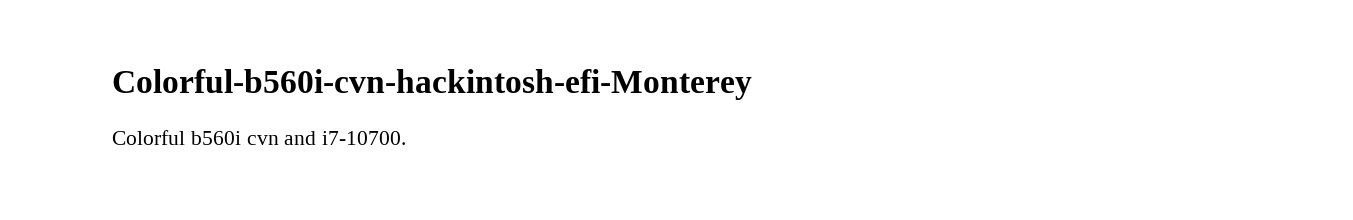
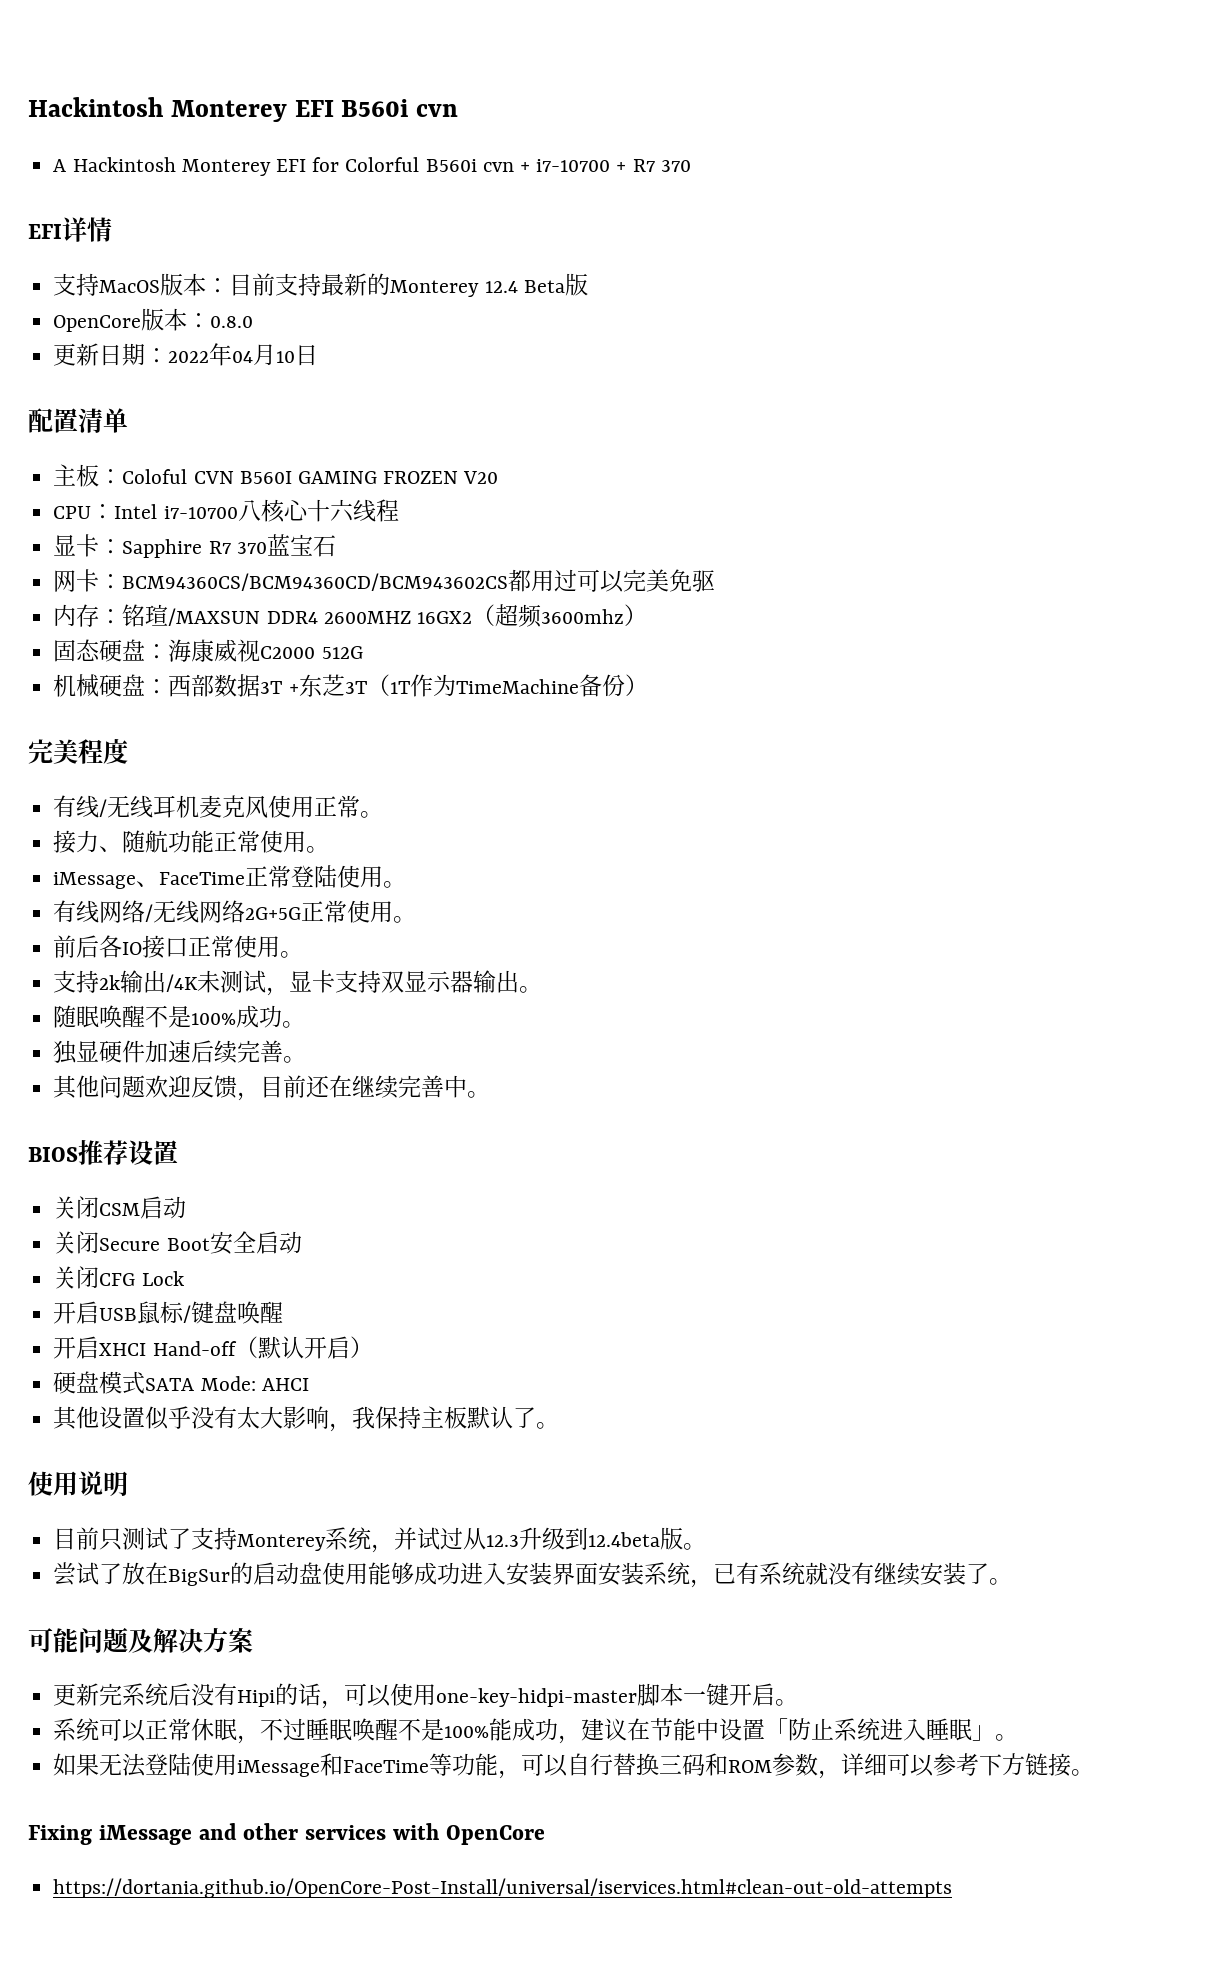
- Colorful-b560i-cvn-hackintosh-efi-Monterey
- Colorful b560i cvn and i7-10700.
+ Hackintosh Monterey EFI B560i cvn
+ A Hackintosh Monterey EFI for Colorful B560i cvn + i7-10700 + R7 370
+ EFI详情
+ 支持MacOS版本：目前支持最新的Monterey 12.4 Beta版
+ OpenCore版本：0.8.0
+ 更新日期：2022年04月10日
+ 配置清单
+ 主板：Coloful CVN B560I GAMING FROZEN V20
+ CPU：Intel i7-10700八核心十六线程
+ 显卡：Sapphire R7 370蓝宝石
+ 网卡：BCM94360CS/BCM94360CD/BCM943602CS都用过可以完美免驱
+ 内存：铭瑄/MAXSUN DDR4 2600MHZ 16GX2（超频3600mhz）
+ 固态硬盘：海康威视C2000 512G
+ 机械硬盘：西部数据3T +东芝3T（1T作为TimeMachine备份）
+ 完美程度
+ 有线/无线耳机麦克风使用正常。
+ 接力、随航功能正常使用。
+ iMessage、FaceTime正常登陆使用。
+ 有线网络/无线网络2G+5G正常使用。
+ 前后各IO接口正常使用。
+ 支持2k输出/4K未测试，显卡支持双显示器输出。
+ 随眠唤醒不是100%成功。
+ 独显硬件加速后续完善。
+ 其他问题欢迎反馈，目前还在继续完善中。
+ BIOS推荐设置
+ 关闭CSM启动
+ 关闭Secure Boot安全启动
+ 关闭CFG Lock
+ 开启USB鼠标/键盘唤醒
+ 开启XHCI Hand-off（默认开启）
+ 硬盘模式SATA Mode: AHCI
+ 其他设置似乎没有太大影响，我保持主板默认了。
+ 使用说明
+ 目前只测试了支持Monterey系统，并试过从12.3升级到12.4beta版。
+ 尝试了放在BigSur的启动盘使用能够成功进入安装界面安装系统，已有系统就没有继续安装了。
+ 可能问题及解决方案
+ 更新完系统后没有Hipi的话，可以使用one-key-hidpi-master脚本一键开启。
+ 系统可以正常休眠，不过睡眠唤醒不是100%能成功，建议在节能中设置「防止系统进入睡眠」。
+ 如果无法登陆使用iMessage和FaceTime等功能，可以自行替换三码和ROM参数，详细可以参考下方链接。
+ Fixing iMessage and other services with OpenCore
+ https://dortania.github.io/OpenCore-Post-Install/universal/iservices.html#clean-out-old-attempts

